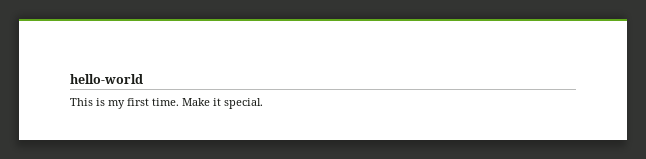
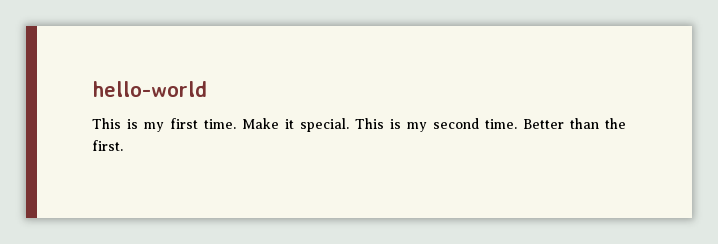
+ This is my second time. Better than the first.

